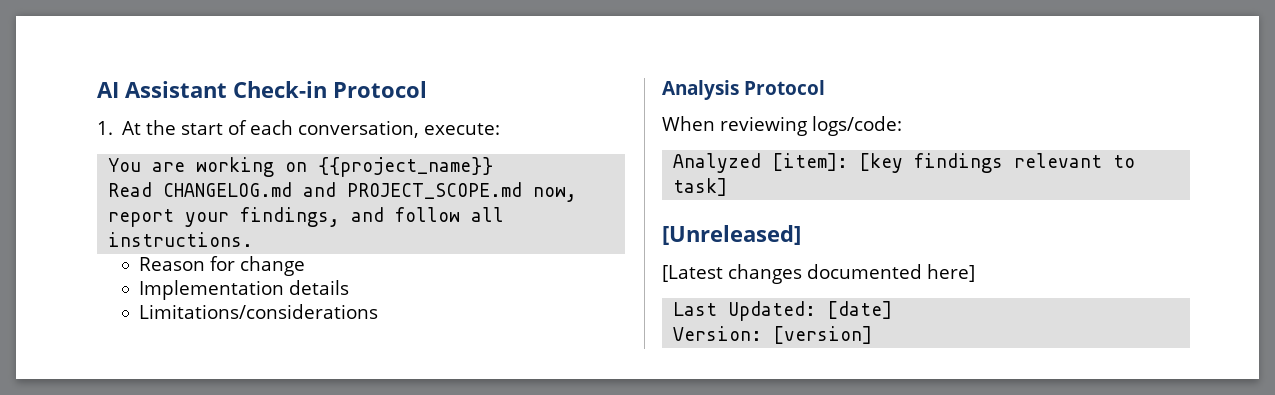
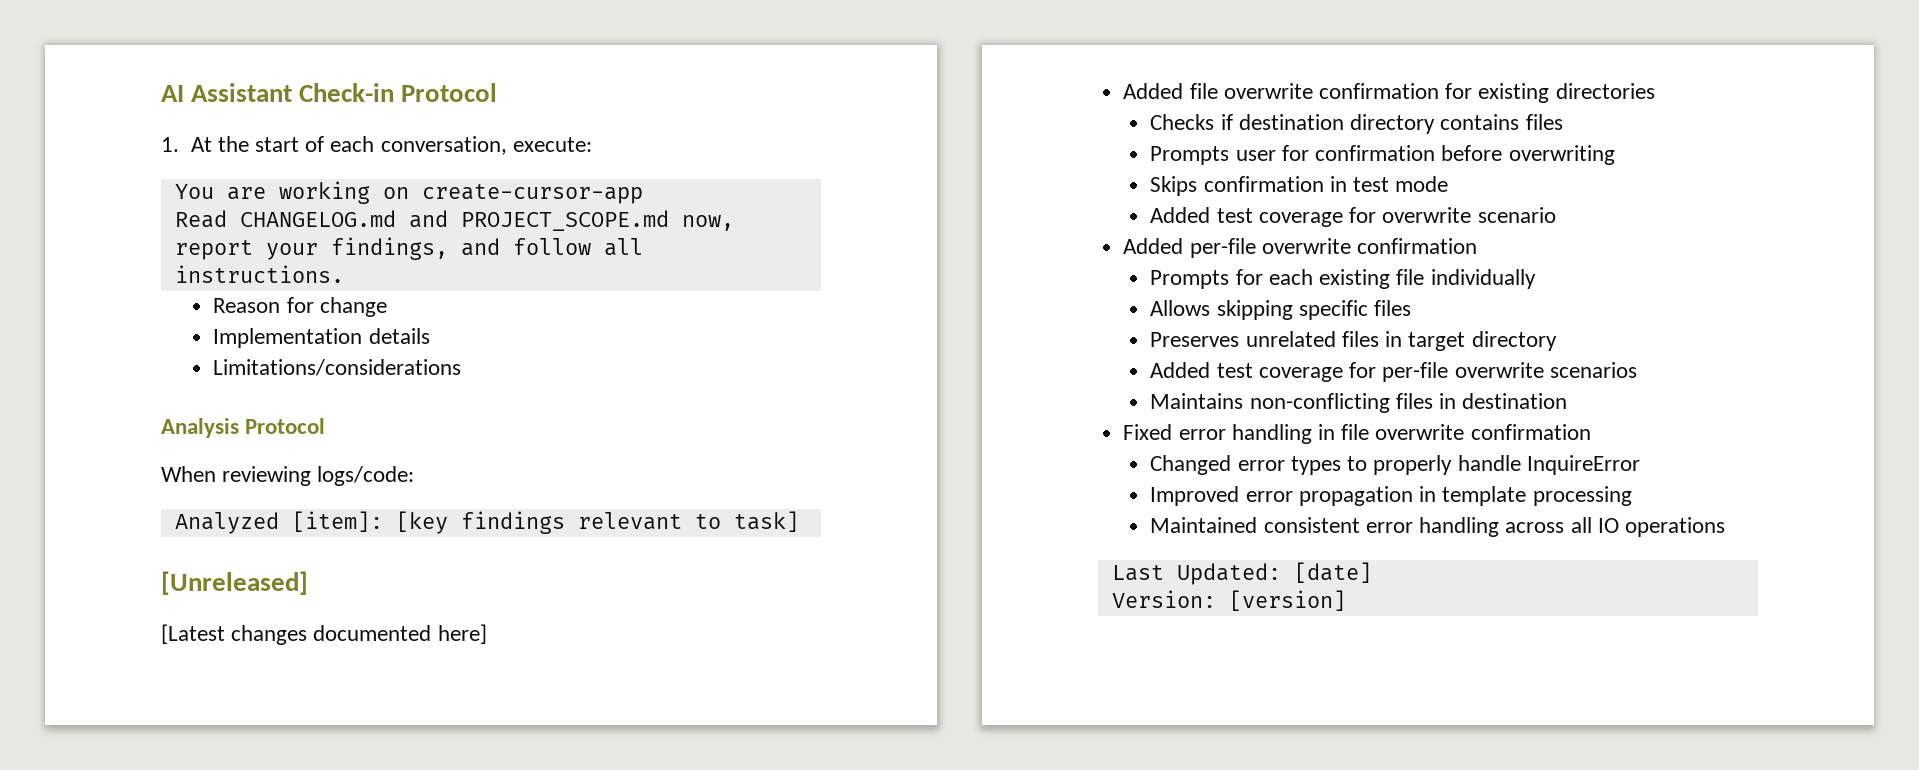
- You are working on {{project_name}}
+ You are working on create-cursor-app
+ Added file overwrite confirmation for existing directories
+ Checks if destination directory contains files
+ Prompts user for confirmation before overwriting
+ Skips confirmation in test mode
+ Added test coverage for overwrite scenario
+ Added per-file overwrite confirmation
+ Prompts for each existing file individually
+ Allows skipping specific files
+ Preserves unrelated files in target directory
+ Added test coverage for per-file overwrite scenarios
+ Maintains non-conflicting files in destination
+ Fixed error handling in file overwrite confirmation
+ Changed error types to properly handle InquireError
+ Improved error propagation in template processing
+ Maintained consistent error handling across all IO operations

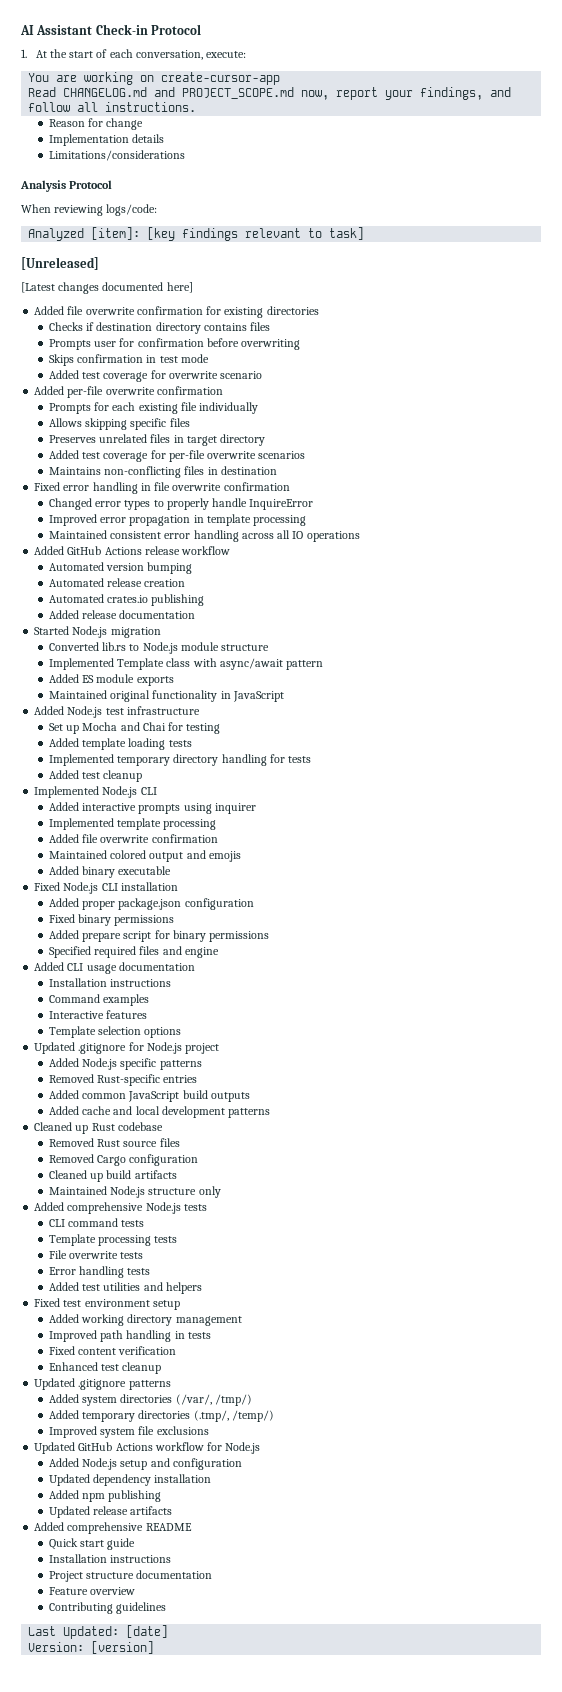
+ Added GitHub Actions release workflow
+ Automated version bumping
+ Automated release creation
+ Automated crates.io publishing
+ Added release documentation
+ Started Node.js migration
+ Converted lib.rs to Node.js module structure
+ Implemented Template class with async/await pattern
+ Added ES module exports
+ Maintained original functionality in JavaScript
+ Added Node.js test infrastructure
+ Set up Mocha and Chai for testing
+ Added template loading tests
+ Implemented temporary directory handling for tests
+ Added test cleanup
+ Implemented Node.js CLI
+ Added interactive prompts using inquirer
+ Implemented template processing
+ Added file overwrite confirmation
+ Maintained colored output and emojis
+ Added binary executable
+ Fixed Node.js CLI installation
+ Added proper package.json configuration
+ Fixed binary permissions
+ Added prepare script for binary permissions
+ Specified required files and engine
+ Added CLI usage documentation
+ Installation instructions
+ Command examples
+ Interactive features
+ Template selection options
+ Updated .gitignore for Node.js project
+ Added Node.js specific patterns
+ Removed Rust-specific entries
+ Added common JavaScript build outputs
+ Added cache and local development patterns
+ Cleaned up Rust codebase
+ Removed Rust source files
+ Removed Cargo configuration
+ Cleaned up build artifacts
+ Maintained Node.js structure only
+ Added comprehensive Node.js tests
+ CLI command tests
+ Template processing tests
+ File overwrite tests
+ Error handling tests
+ Added test utilities and helpers
+ Fixed test environment setup
+ Added working directory management
+ Improved path handling in tests
+ Fixed content verification
+ Enhanced test cleanup
+ Updated .gitignore patterns
+ Added system directories (/var/, /tmp/)
+ Added temporary directories (.tmp/, /temp/)
+ Improved system file exclusions
+ Updated GitHub Actions workflow for Node.js
+ Added Node.js setup and configuration
+ Updated dependency installation
+ Added npm publishing
+ Updated release artifacts
+ Added comprehensive README
+ Quick start guide
+ Installation instructions
+ Project structure documentation
+ Feature overview
+ Contributing guidelines

